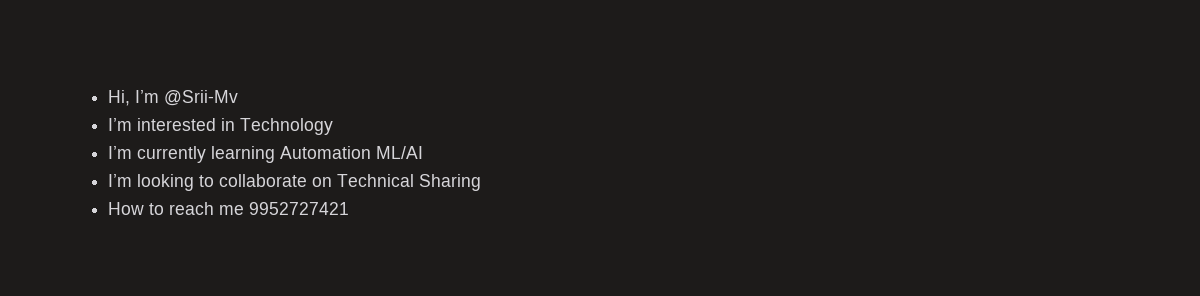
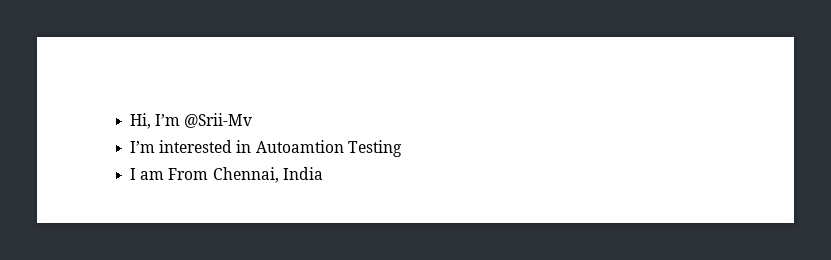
- I’m interested in Technology
- I’m currently learning Automation ML/AI
- I’m looking to collaborate on Technical Sharing
- How to reach me 9952727421
+ I’m interested in Autoamtion Testing
+ I am From Chennai, India

